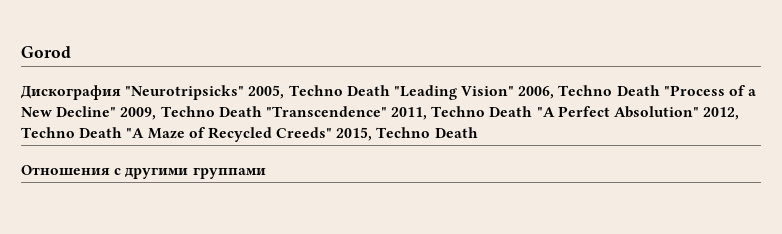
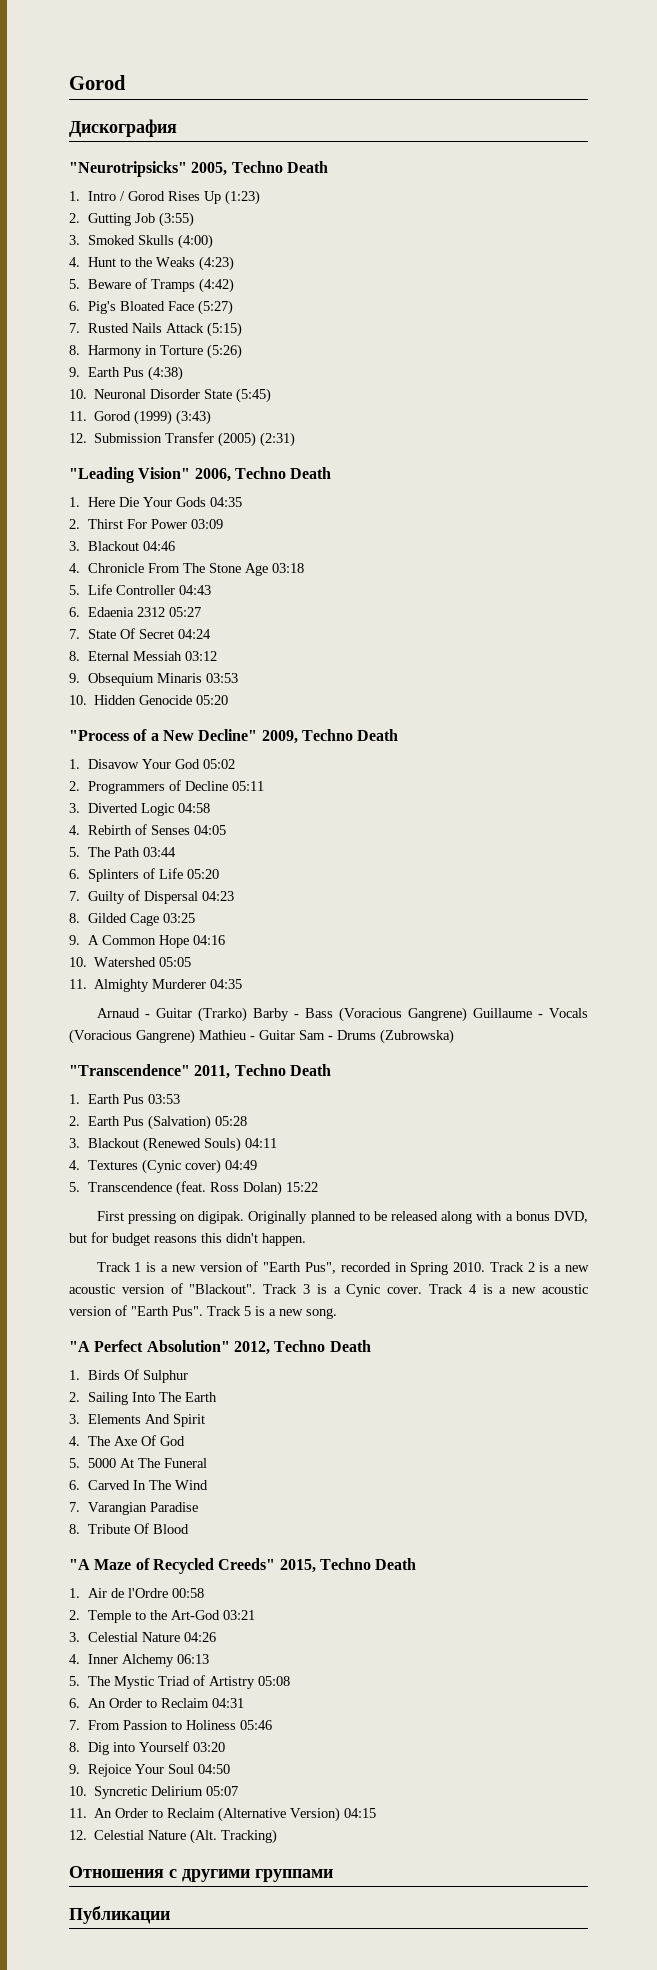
- Дискография "Neurotripsicks" 2005, Techno Death "Leading Vision" 2006, Techno Death "Process of a New Decline" 2009, Techno Death "Transcendence" 2011, Techno Death "A Perfect Absolution" 2012, Techno Death "A Maze of Recycled Creeds" 2015, Techno Death
+ Дискография
+ "Neurotripsicks" 2005, Techno Death
+ 1. Intro / Gorod Rises Up (1:23)
+ 2. Gutting Job (3:55)
+ 3. Smoked Skulls (4:00)
+ 4. Hunt to the Weaks (4:23)
+ 5. Beware of Tramps (4:42)
+ 6. Pig's Bloated Face (5:27)
+ 7. Rusted Nails Attack (5:15)
+ 8. Harmony in Torture (5:26)
+ 9. Earth Pus (4:38)
+ 10. Neuronal Disorder State (5:45)
+ 11. Gorod (1999) (3:43)
+ 12. Submission Transfer (2005) (2:31)
+ "Leading Vision" 2006, Techno Death
+ 1. Here Die Your Gods 04:35
+ 2. Thirst For Power 03:09
+ 3. Blackout 04:46
+ 4. Chronicle From The Stone Age 03:18
+ 5. Life Controller 04:43
+ 6. Edaenia 2312 05:27
+ 7. State Of Secret 04:24
+ 8. Eternal Messiah 03:12
+ 9. Obsequium Minaris 03:53
+ 10. Hidden Genocide 05:20
+ "Process of a New Decline" 2009, Techno Death
+ 1. Disavow Your God 05:02
+ 2. Programmers of Decline 05:11
+ 3. Diverted Logic 04:58
+ 4. Rebirth of Senses 04:05
+ 5. The Path 03:44
+ 6. Splinters of Life 05:20
+ 7. Guilty of Dispersal 04:23
+ 8. Gilded Cage 03:25
+ 9. A Common Hope 04:16
+ 10. Watershed 05:05
+ 11. Almighty Murderer 04:35
+ Arnaud - Guitar (Trarko) Barby - Bass (Voracious Gangrene) Guillaume - Vocals (Voracious Gangrene) Mathieu - Guitar Sam - Drums (Zubrowska)
+ "Transcendence" 2011, Techno Death
+ 1. Earth Pus 03:53
+ 2. Earth Pus (Salvation) 05:28
+ 3. Blackout (Renewed Souls) 04:11
+ 4. Textures (Cynic cover) 04:49
+ 5. Transcendence (feat. Ross Dolan) 15:22
+ First pressing on digipak. Originally planned to be released along with a bonus DVD, but for budget reasons this didn't happen.
+ Track 1 is a new version of "Earth Pus", recorded in Spring 2010. Track 2 is a new acoustic version of "Blackout". Track 3 is a Cynic cover. Track 4 is a new acoustic version of "Earth Pus". Track 5 is a new song.
+ "A Perfect Absolution" 2012, Techno Death
+ 1. Birds Of Sulphur
+ 2. Sailing Into The Earth
+ 3. Elements And Spirit
+ 4. The Axe Of God
+ 5. 5000 At The Funeral
+ 6. Carved In The Wind
+ 7. Varangian Paradise
+ 8. Tribute Of Blood
+ "A Maze of Recycled Creeds" 2015, Techno Death
+ 1. Air de l'Ordre 00:58
+ 2. Temple to the Art-God 03:21
+ 3. Celestial Nature 04:26
+ 4. Inner Alchemy 06:13
+ 5. The Mystic Triad of Artistry 05:08
+ 6. An Order to Reclaim 04:31
+ 7. From Passion to Holiness 05:46
+ 8. Dig into Yourself 03:20
+ 9. Rejoice Your Soul 04:50
+ 10. Syncretic Delirium 05:07
+ 11. An Order to Reclaim (Alternative Version) 04:15
+ 12. Celestial Nature (Alt. Tracking)
+ Публикации

